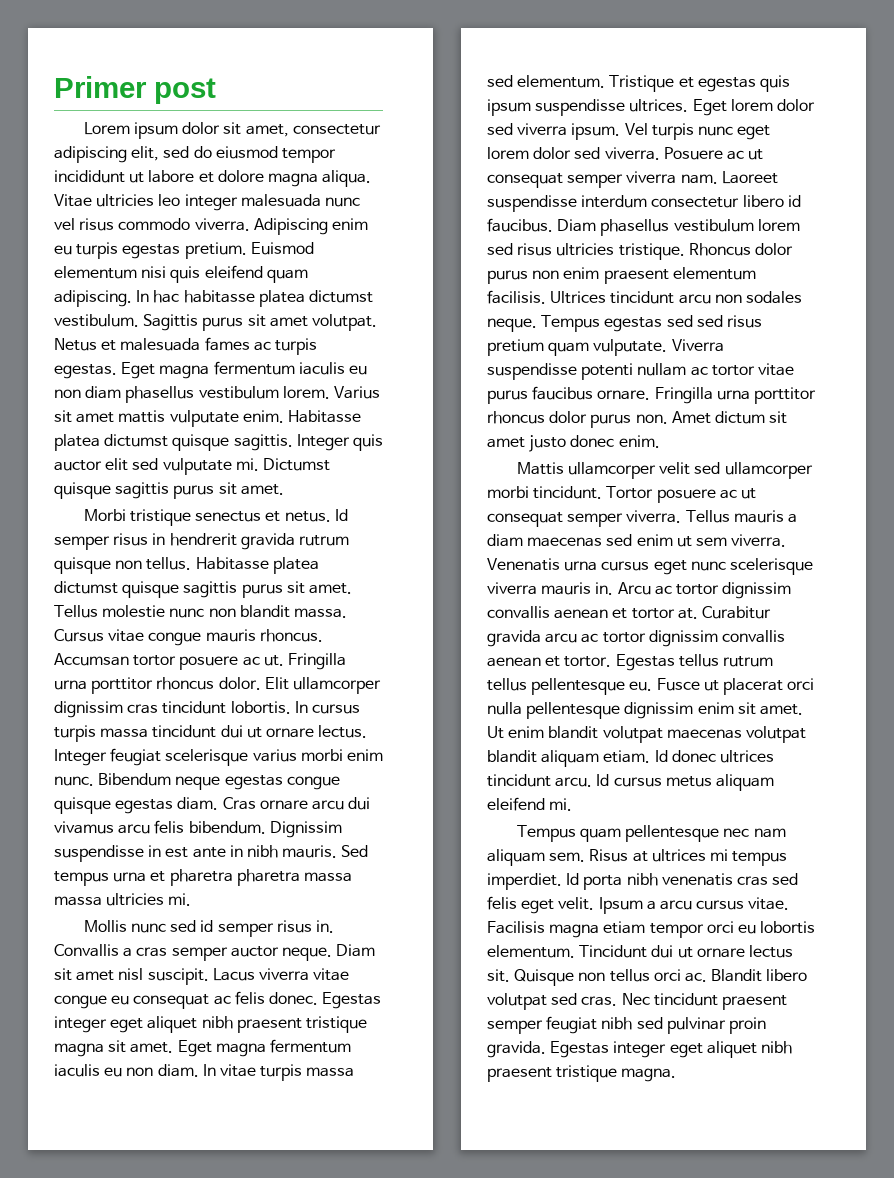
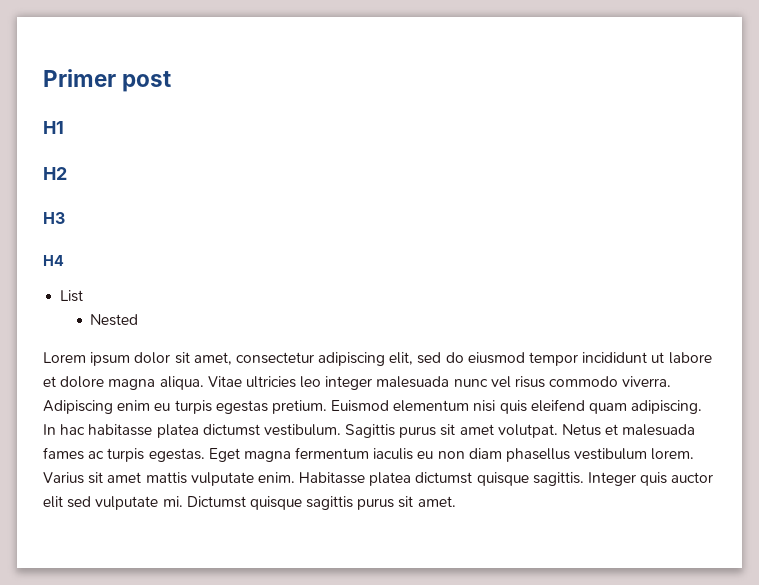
+ H1
+ H2
+ H3
+ H4
+ List
+ Nested
- Morbi tristique senectus et netus. Id semper risus in hendrerit gravida rutrum quisque non tellus. Habitasse platea dictumst quisque sagittis purus sit amet. Tellus molestie nunc non blandit massa. Cursus vitae congue mauris rhoncus. Accumsan tortor posuere ac ut. Fringilla urna porttitor rhoncus dolor. Elit ullamcorper dignissim cras tincidunt lobortis. In cursus turpis massa tincidunt dui ut ornare lectus. Integer feugiat scelerisque varius morbi enim nunc. Bibendum neque egestas congue quisque egestas diam. Cras ornare arcu dui vivamus arcu felis bibendum. Dignissim suspendisse in est ante in nibh mauris. Sed tempus urna et pharetra pharetra massa massa ultricies mi.
- Mollis nunc sed id semper risus in. Convallis a cras semper auctor neque. Diam sit amet nisl suscipit. Lacus viverra vitae congue eu consequat ac felis donec. Egestas integer eget aliquet nibh praesent tristique magna sit amet. Eget magna fermentum iaculis eu non diam. In vitae turpis massa sed elementum. Tristique et egestas quis ipsum suspendisse ultrices. Eget lorem dolor sed viverra ipsum. Vel turpis nunc eget lorem dolor sed viverra. Posuere ac ut consequat semper viverra nam. Laoreet suspendisse interdum consectetur libero id faucibus. Diam phasellus vestibulum lorem sed risus ultricies tristique. Rhoncus dolor purus non enim praesent elementum facilisis. Ultrices tincidunt arcu non sodales neque. Tempus egestas sed sed risus pretium quam vulputate. Viverra suspendisse potenti nullam ac tortor vitae purus faucibus ornare. Fringilla urna porttitor rhoncus dolor purus non. Amet dictum sit amet justo donec enim.
- Mattis ullamcorper velit sed ullamcorper morbi tincidunt. Tortor posuere ac ut consequat semper viverra. Tellus mauris a diam maecenas sed enim ut sem viverra. Venenatis urna cursus eget nunc scelerisque viverra mauris in. Arcu ac tortor dignissim convallis aenean et tortor at. Curabitur gravida arcu ac tortor dignissim convallis aenean et tortor. Egestas tellus rutrum tellus pellentesque eu. Fusce ut placerat orci nulla pellentesque dignissim enim sit amet. Ut enim blandit volutpat maecenas volutpat blandit aliquam etiam. Id donec ultrices tincidunt arcu. Id cursus metus aliquam eleifend mi.
- Tempus quam pellentesque nec nam aliquam sem. Risus at ultrices mi tempus imperdiet. Id porta nibh venenatis cras sed felis eget velit. Ipsum a arcu cursus vitae. Facilisis magna etiam tempor orci eu lobortis elementum. Tincidunt dui ut ornare lectus sit. Quisque non tellus orci ac. Blandit libero volutpat sed cras. Nec tincidunt praesent semper feugiat nibh sed pulvinar proin gravida. Egestas integer eget aliquet nibh praesent tristique magna.

